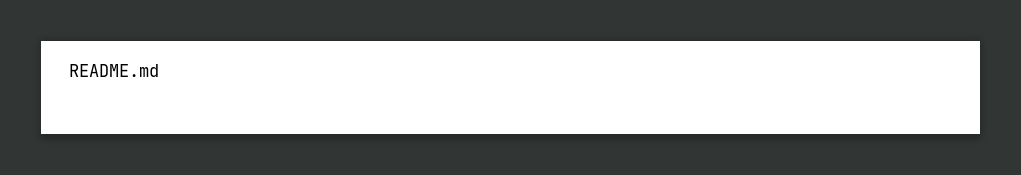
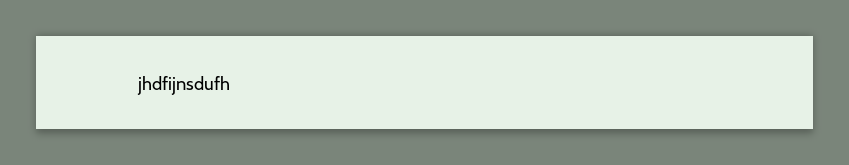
- README.md
+ jhdfijnsdufh

